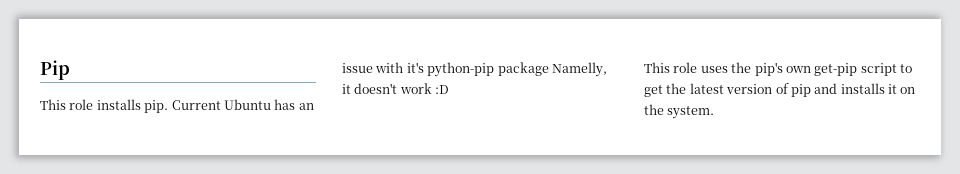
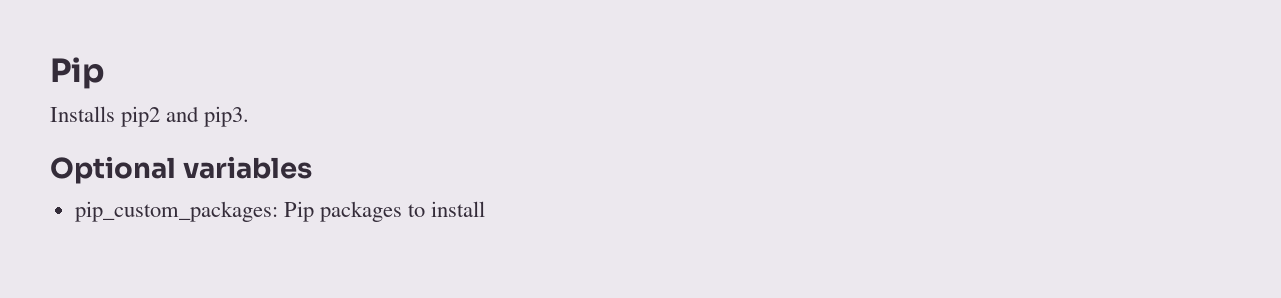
- This role installs pip. Current Ubuntu has an issue with it's python-pip package Namelly, it doesn't work :D
- This role uses the pip's own get-pip script to get the latest version of pip and installs it on the system.
+ Installs pip2 and pip3.
+ Optional variables
+ pip_custom_packages: Pip packages to install

